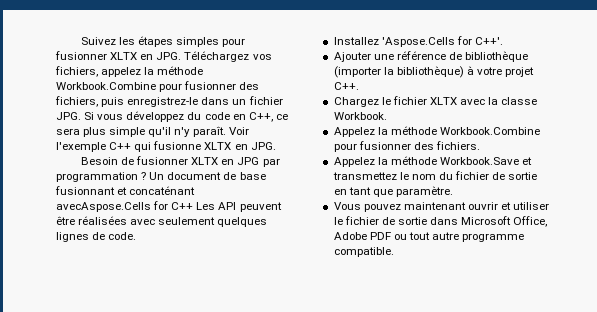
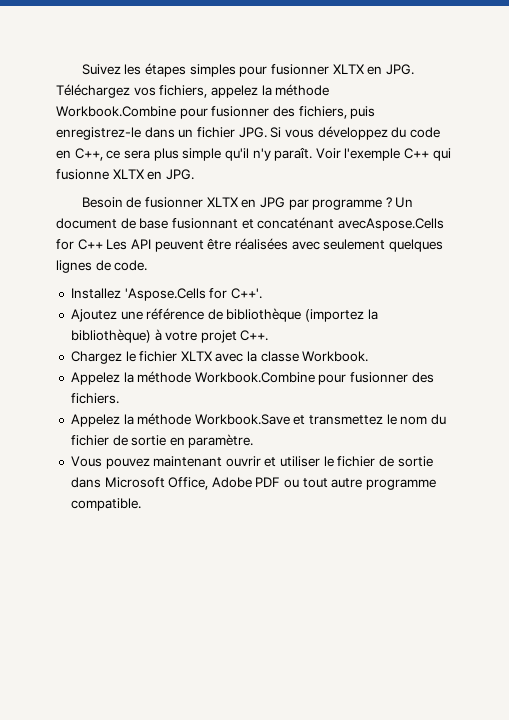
- Besoin de fusionner XLTX en JPG par programmation ?
+ Besoin de fusionner XLTX en JPG par programme ?
- Ajouter une référence de bibliothèque (importer la bibliothèque) à votre projet C++.
+ Ajoutez une référence de bibliothèque (importez la bibliothèque) à votre projet C++.
- Appelez la méthode Workbook.Save et transmettez le nom du fichier de sortie en tant que paramètre.
+ Appelez la méthode Workbook.Save et transmettez le nom du fichier de sortie en paramètre.

